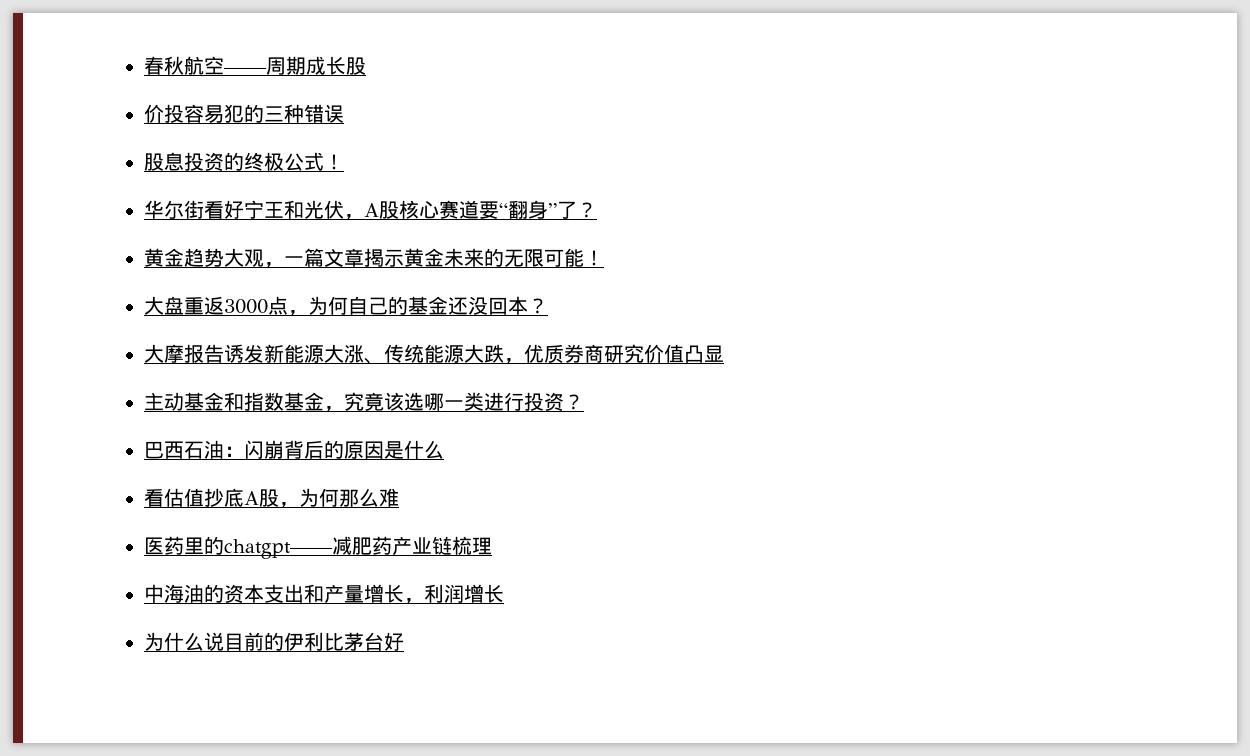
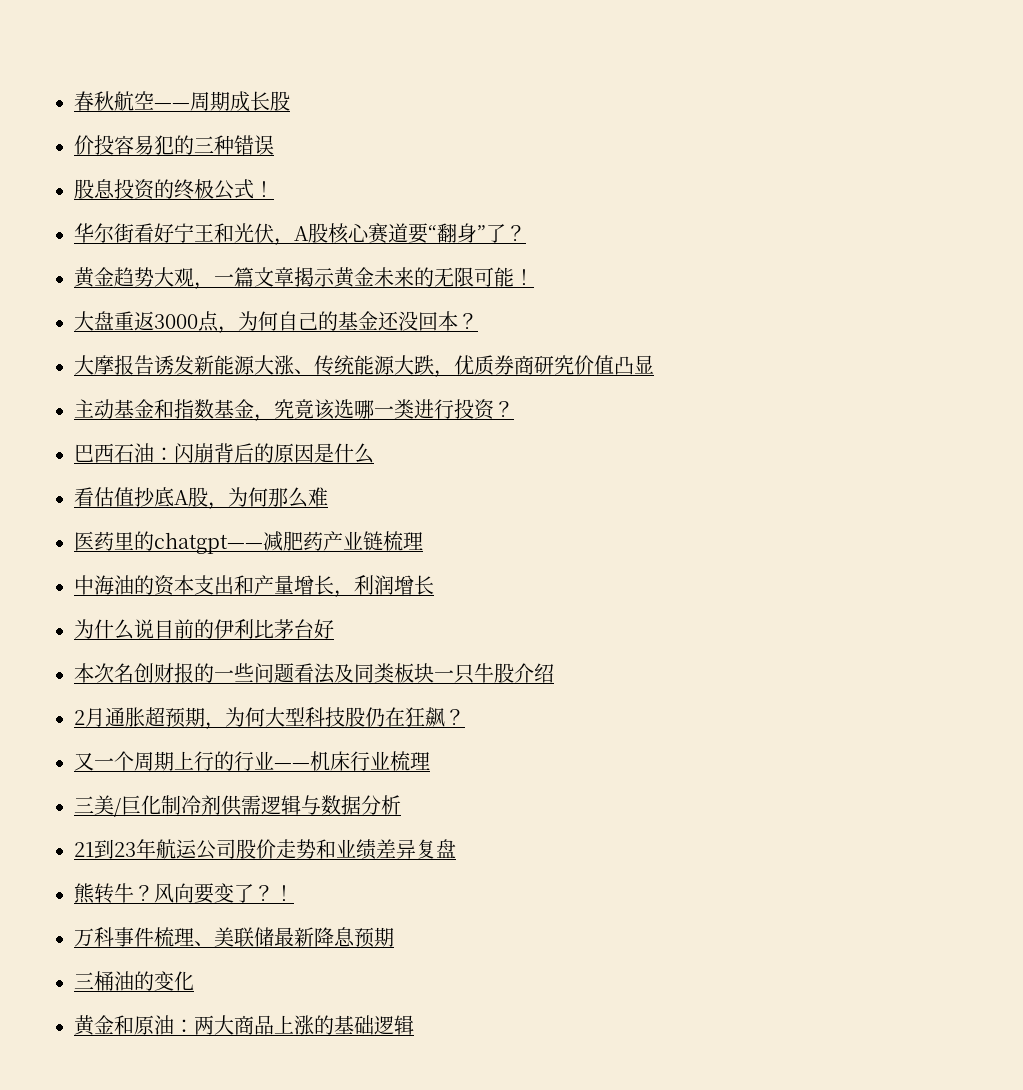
+ 本次名创财报的一些问题看法及同类板块一只牛股介绍
+ 2月通胀超预期，为何大型科技股仍在狂飙？
+ 又一个周期上行的行业——机床行业梳理
+ 三美/巨化制冷剂供需逻辑与数据分析
+ 21到23年航运公司股价走势和业绩差异复盘
+ 熊转牛？风向要变了？！
+ 万科事件梳理、美联储最新降息预期
+ 三桶油的变化
+ 黄金和原油：两大商品上涨的基础逻辑

